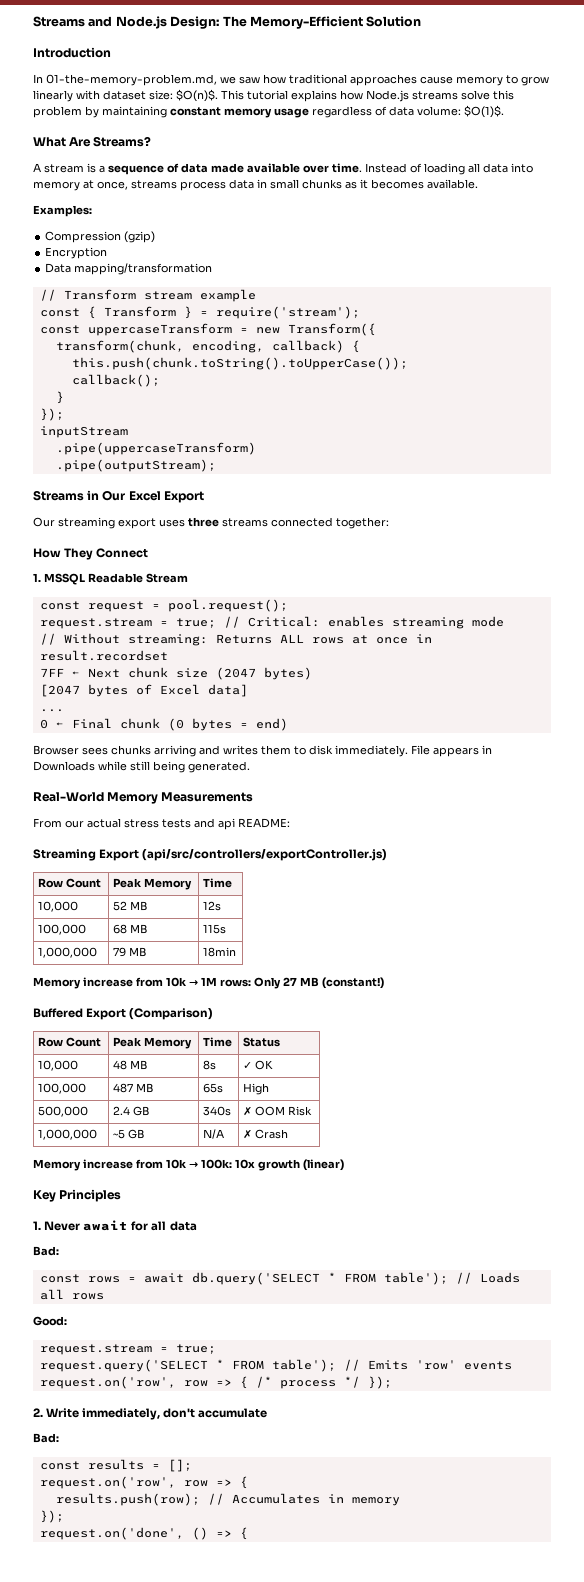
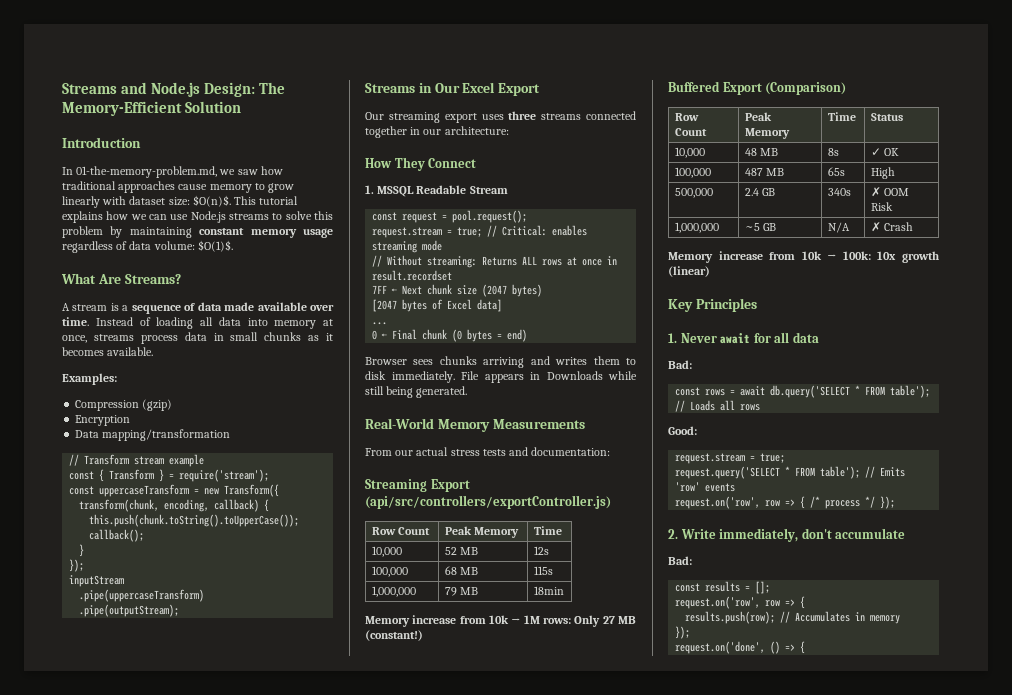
- This tutorial explains how Node.js streams solve this problem by maintaining constant memory usage regardless of data volume: $O(1)$.
+ This tutorial explains how we can use Node.js streams to solve this problem by maintaining constant memory usage regardless of data volume: $O(1)$.
- Our streaming export uses three streams connected together:
+ Our streaming export uses three streams connected together in our architecture:
- From our actual stress tests and api README:
+ From our actual stress tests and documentation:

